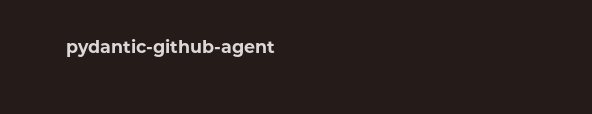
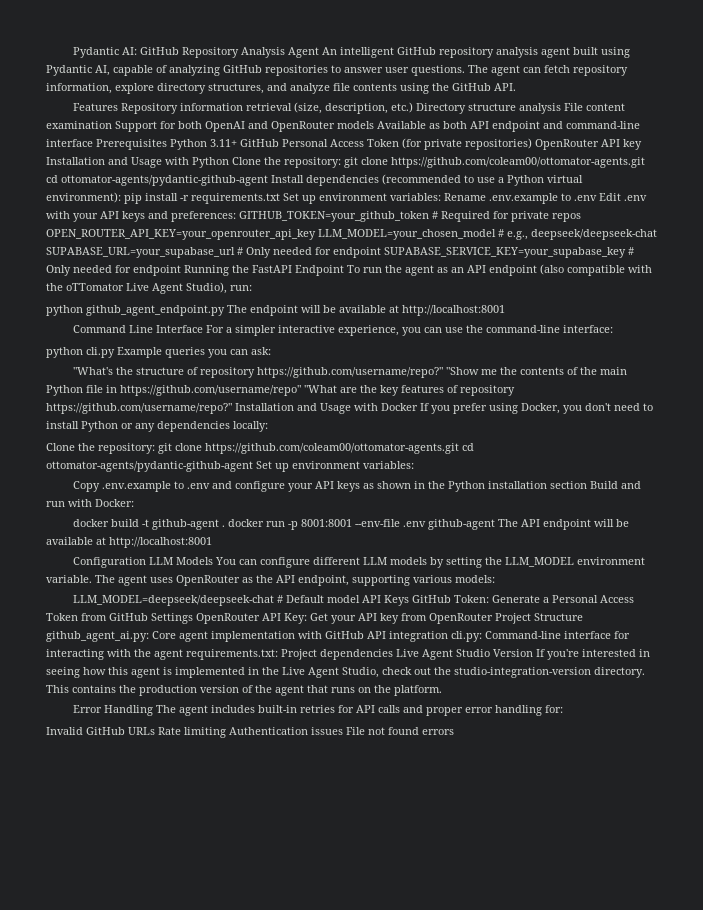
- pydantic-github-agent
+ Pydantic AI: GitHub Repository Analysis Agent An intelligent GitHub repository analysis agent built using Pydantic AI, capable of analyzing GitHub repositories to answer user questions. The agent can fetch repository information, explore directory structures, and analyze file contents using the GitHub API.
+ Features Repository information retrieval (size, description, etc.) Directory structure analysis File content examination Support for both OpenAI and OpenRouter models Available as both API endpoint and command-line interface Prerequisites Python 3.11+ GitHub Personal Access Token (for private repositories) OpenRouter API key Installation and Usage with Python Clone the repository: git clone https://github.com/coleam00/ottomator-agents.git cd ottomator-agents/pydantic-github-agent Install dependencies (recommended to use a Python virtual environment): pip install -r requirements.txt Set up environment variables: Rename .env.example to .env Edit .env with your API keys and preferences: GITHUB_TOKEN=your_github_token # Required for private repos OPEN_ROUTER_API_KEY=your_openrouter_api_key LLM_MODEL=your_chosen_model # e.g., deepseek/deepseek-chat SUPABASE_URL=your_supabase_url # Only needed for endpoint SUPABASE_SERVICE_KEY=your_supabase_key # Only needed for endpoint Running the FastAPI Endpoint To run the agent as an API endpoint (also compatible with the oTTomator Live Agent Studio), run:
+ python github_agent_endpoint.py The endpoint will be available at http://localhost:8001
+ Command Line Interface For a simpler interactive experience, you can use the command-line interface:
+ python cli.py Example queries you can ask:
+ "What's the structure of repository https://github.com/username/repo?" "Show me the contents of the main Python file in https://github.com/username/repo" "What are the key features of repository https://github.com/username/repo?" Installation and Usage with Docker If you prefer using Docker, you don't need to install Python or any dependencies locally:
+ Clone the repository: git clone https://github.com/coleam00/ottomator-agents.git cd ottomator-agents/pydantic-github-agent Set up environment variables:
+ Copy .env.example to .env and configure your API keys as shown in the Python installation section Build and run with Docker:
+ docker build -t github-agent . docker run -p 8001:8001 --env-file .env github-agent The API endpoint will be available at http://localhost:8001
+ Configuration LLM Models You can configure different LLM models by setting the LLM_MODEL environment variable. The agent uses OpenRouter as the API endpoint, supporting various models:
+ LLM_MODEL=deepseek/deepseek-chat # Default model API Keys GitHub Token: Generate a Personal Access Token from GitHub Settings OpenRouter API Key: Get your API key from OpenRouter Project Structure github_agent_ai.py: Core agent implementation with GitHub API integration cli.py: Command-line interface for interacting with the agent requirements.txt: Project dependencies Live Agent Studio Version If you're interested in seeing how this agent is implemented in the Live Agent Studio, check out the studio-integration-version directory. This contains the production version of the agent that runs on the platform.
+ Error Handling The agent includes built-in retries for API calls and proper error handling for:
+ Invalid GitHub URLs Rate limiting Authentication issues File not found errors

